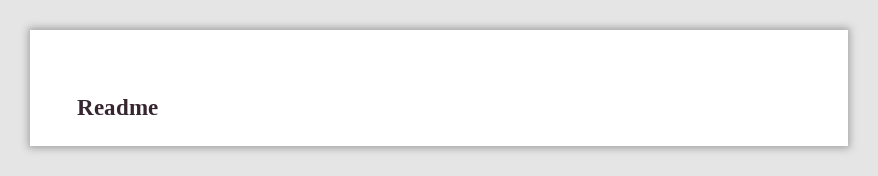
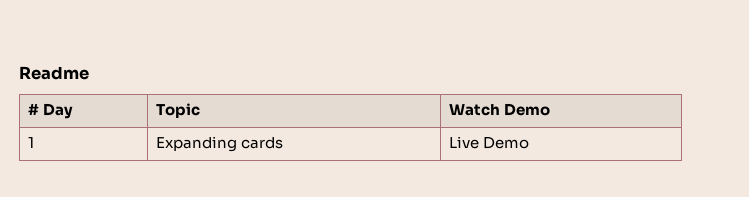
+ # Day | Topic | Watch Demo
+ 1 | Expanding cards | Live Demo

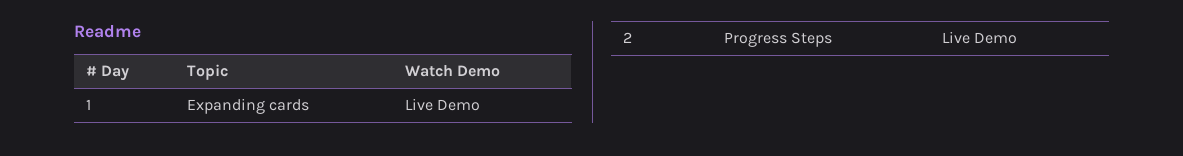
+ 2 | Progress Steps | Live Demo

